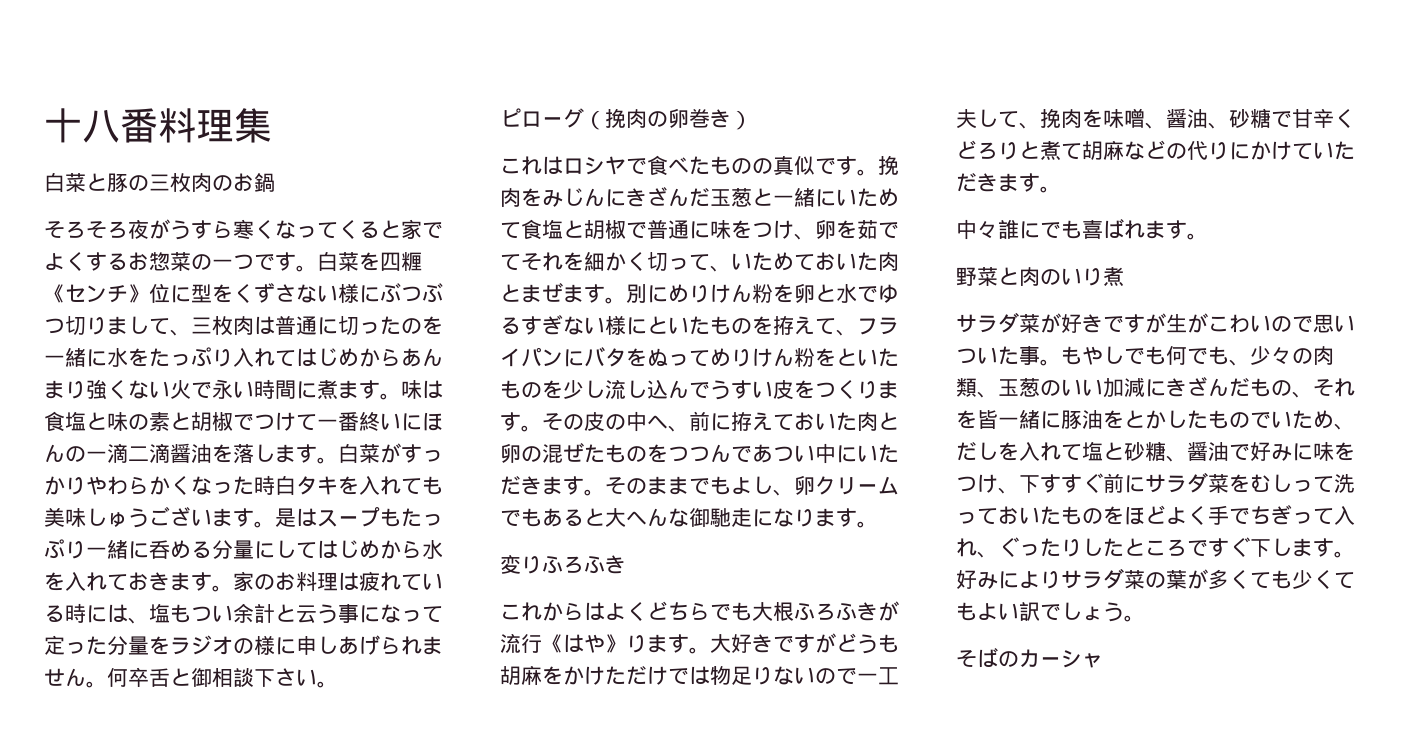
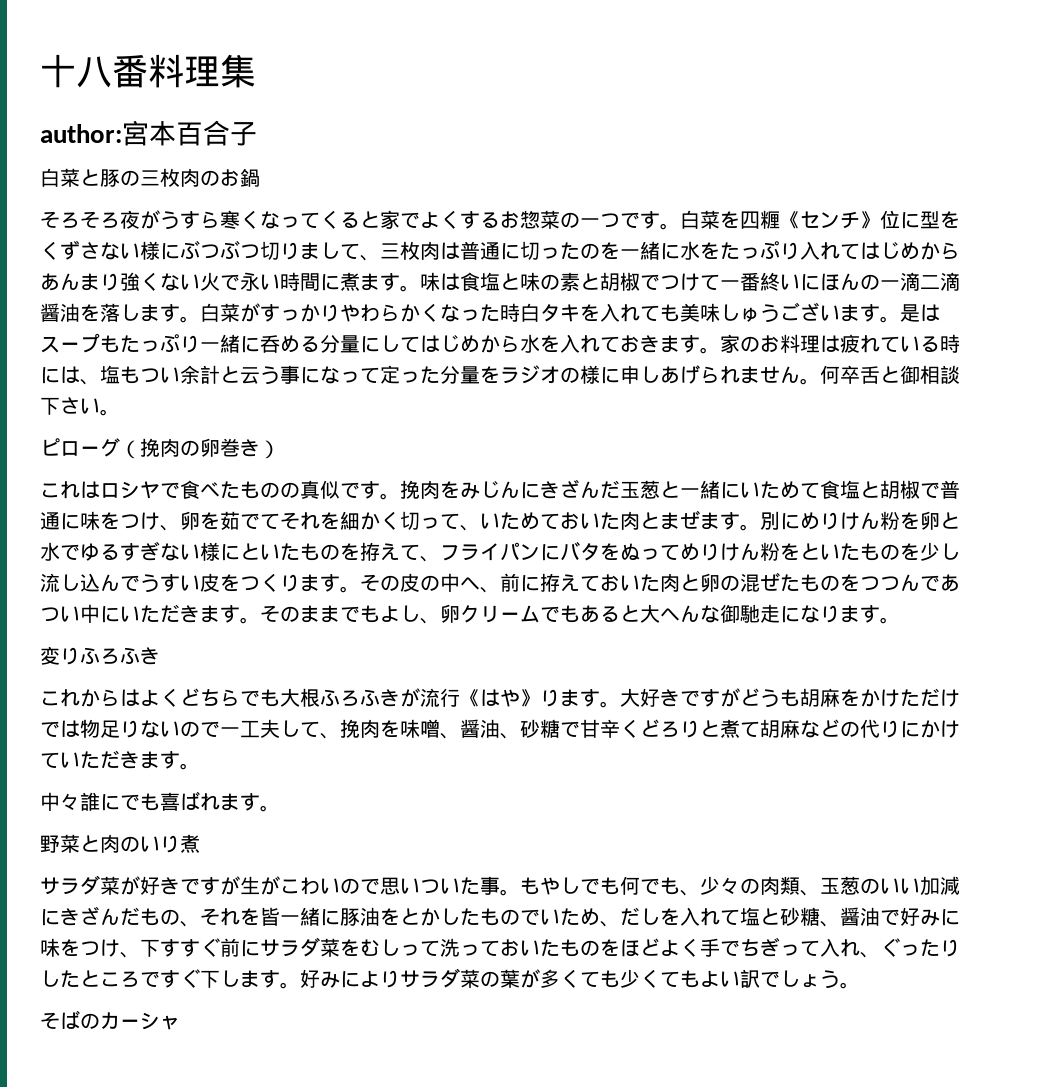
+ author:宮本百合子

